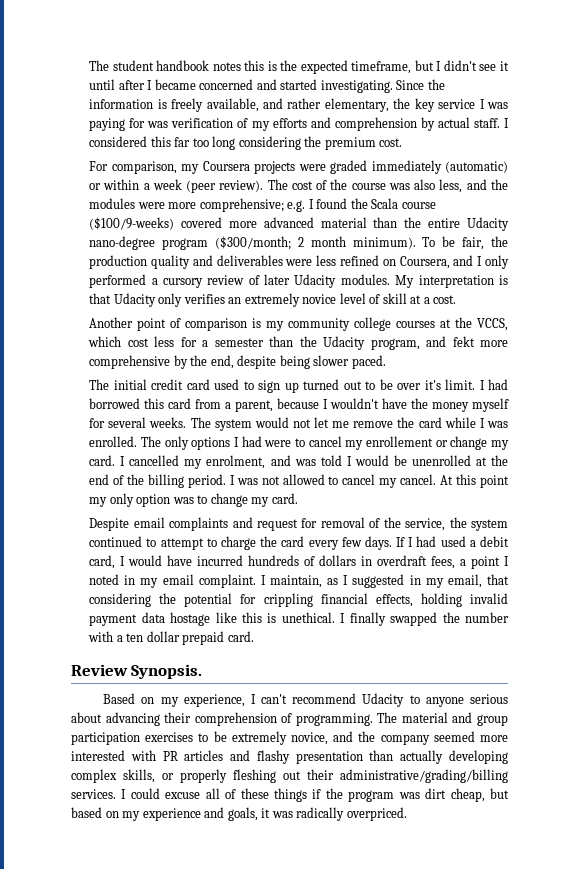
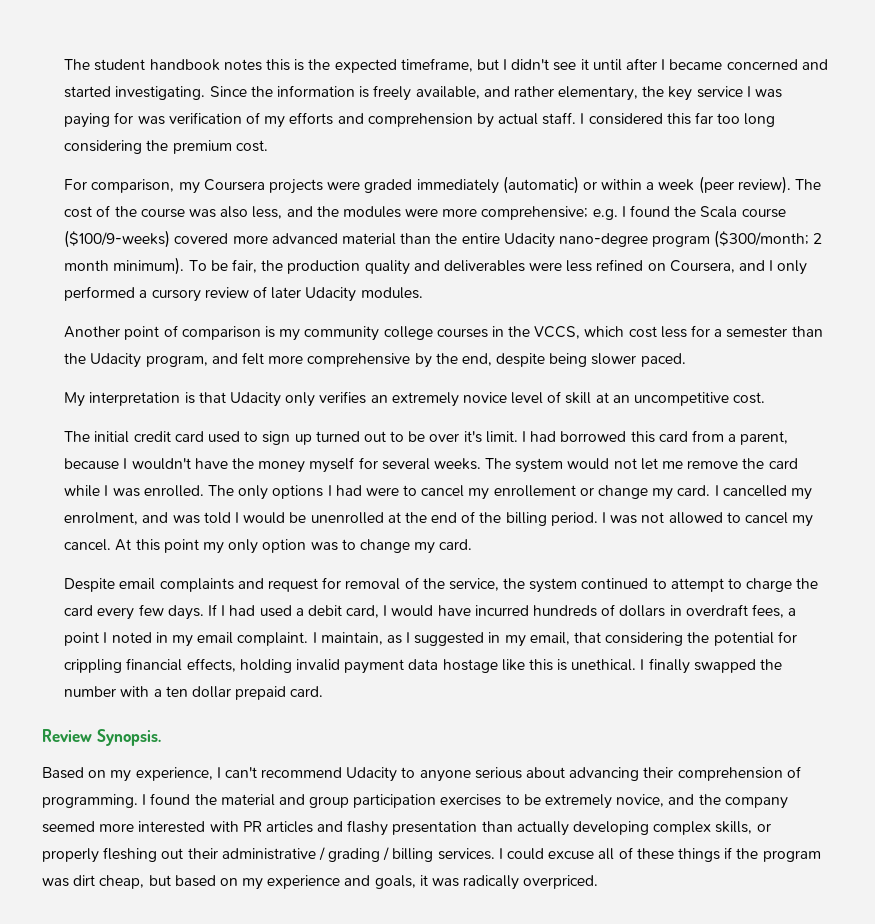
- To be fair, the production quality and deliverables were less refined on Coursera, and I only performed a cursory review of later Udacity modules. My interpretation is that Udacity only verifies an extremely novice level of skill at a cost.
- Another point of comparison is my community college courses at the VCCS, which cost less for a semester than the Udacity program, and fekt more comprehensive by the end, despite being slower paced.
+ To be fair, the production quality and deliverables were less refined on Coursera, and I only performed a cursory review of later Udacity modules.
+ Another point of comparison is my community college courses in the VCCS, which cost less for a semester than the Udacity program, and felt more comprehensive by the end, despite being slower paced.
+ My interpretation is that Udacity only verifies an extremely novice level of skill at an uncompetitive cost.
- The material and group participation exercises to be extremely novice, and the company seemed more interested with PR articles and flashy presentation than actually developing complex skills, or properly fleshing out their administrative/grading/billing services.
+ I found the material and group participation exercises to be extremely novice, and the company seemed more interested with PR articles and flashy presentation than actually developing complex skills, or properly fleshing out their administrative / grading / billing services.

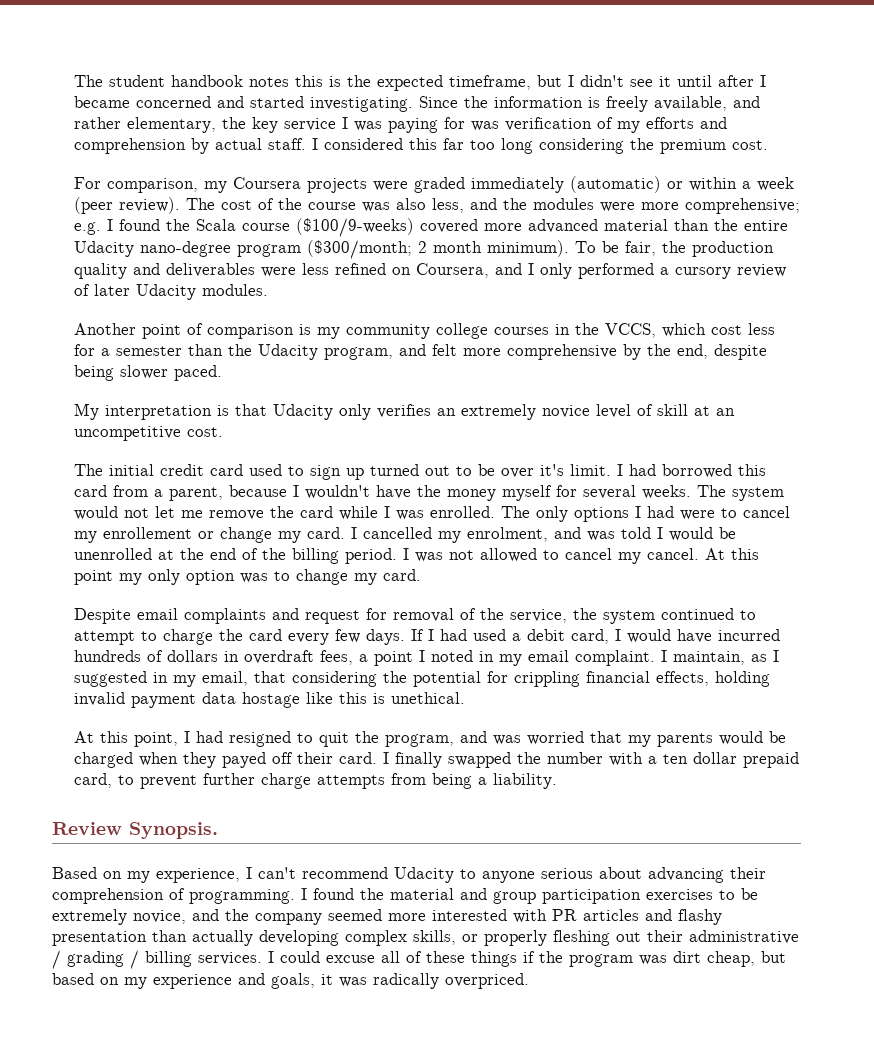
- I maintain, as I suggested in my email, that considering the potential for crippling financial effects, holding invalid payment data hostage like this is unethical. I finally swapped the number with a ten dollar prepaid card.
+ I maintain, as I suggested in my email, that considering the potential for crippling financial effects, holding invalid payment data hostage like this is unethical.
+ At this point, I had resigned to quit the program, and was worried that my parents would be charged when they payed off their card. I finally swapped the number with a ten dollar prepaid card, to prevent further charge attempts from being a liability.

